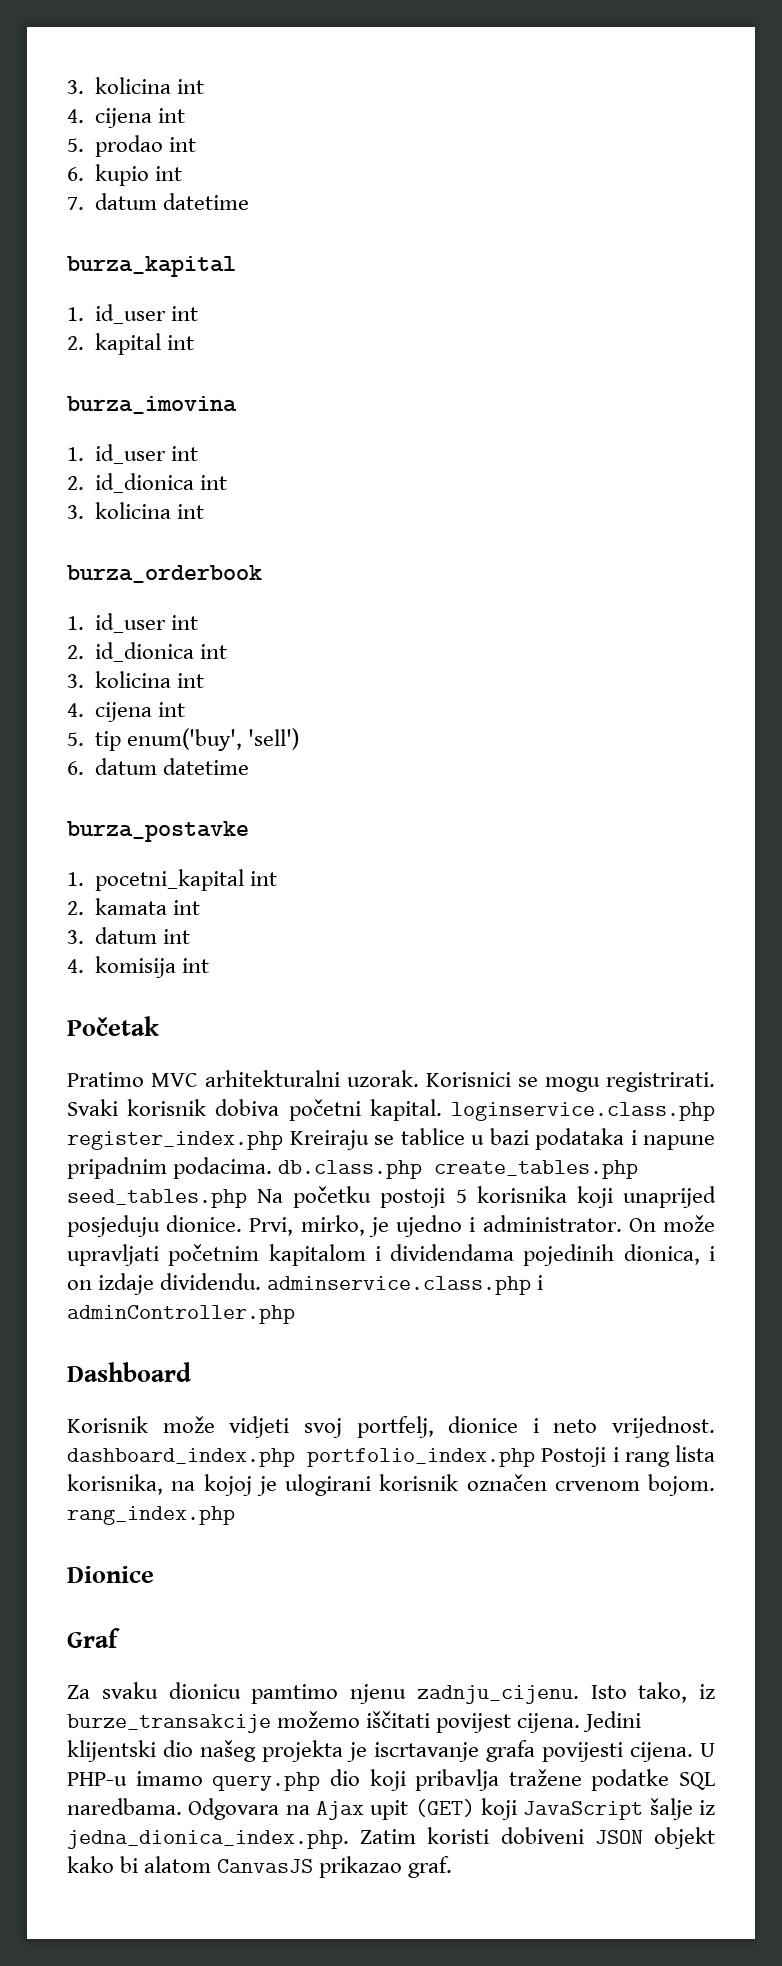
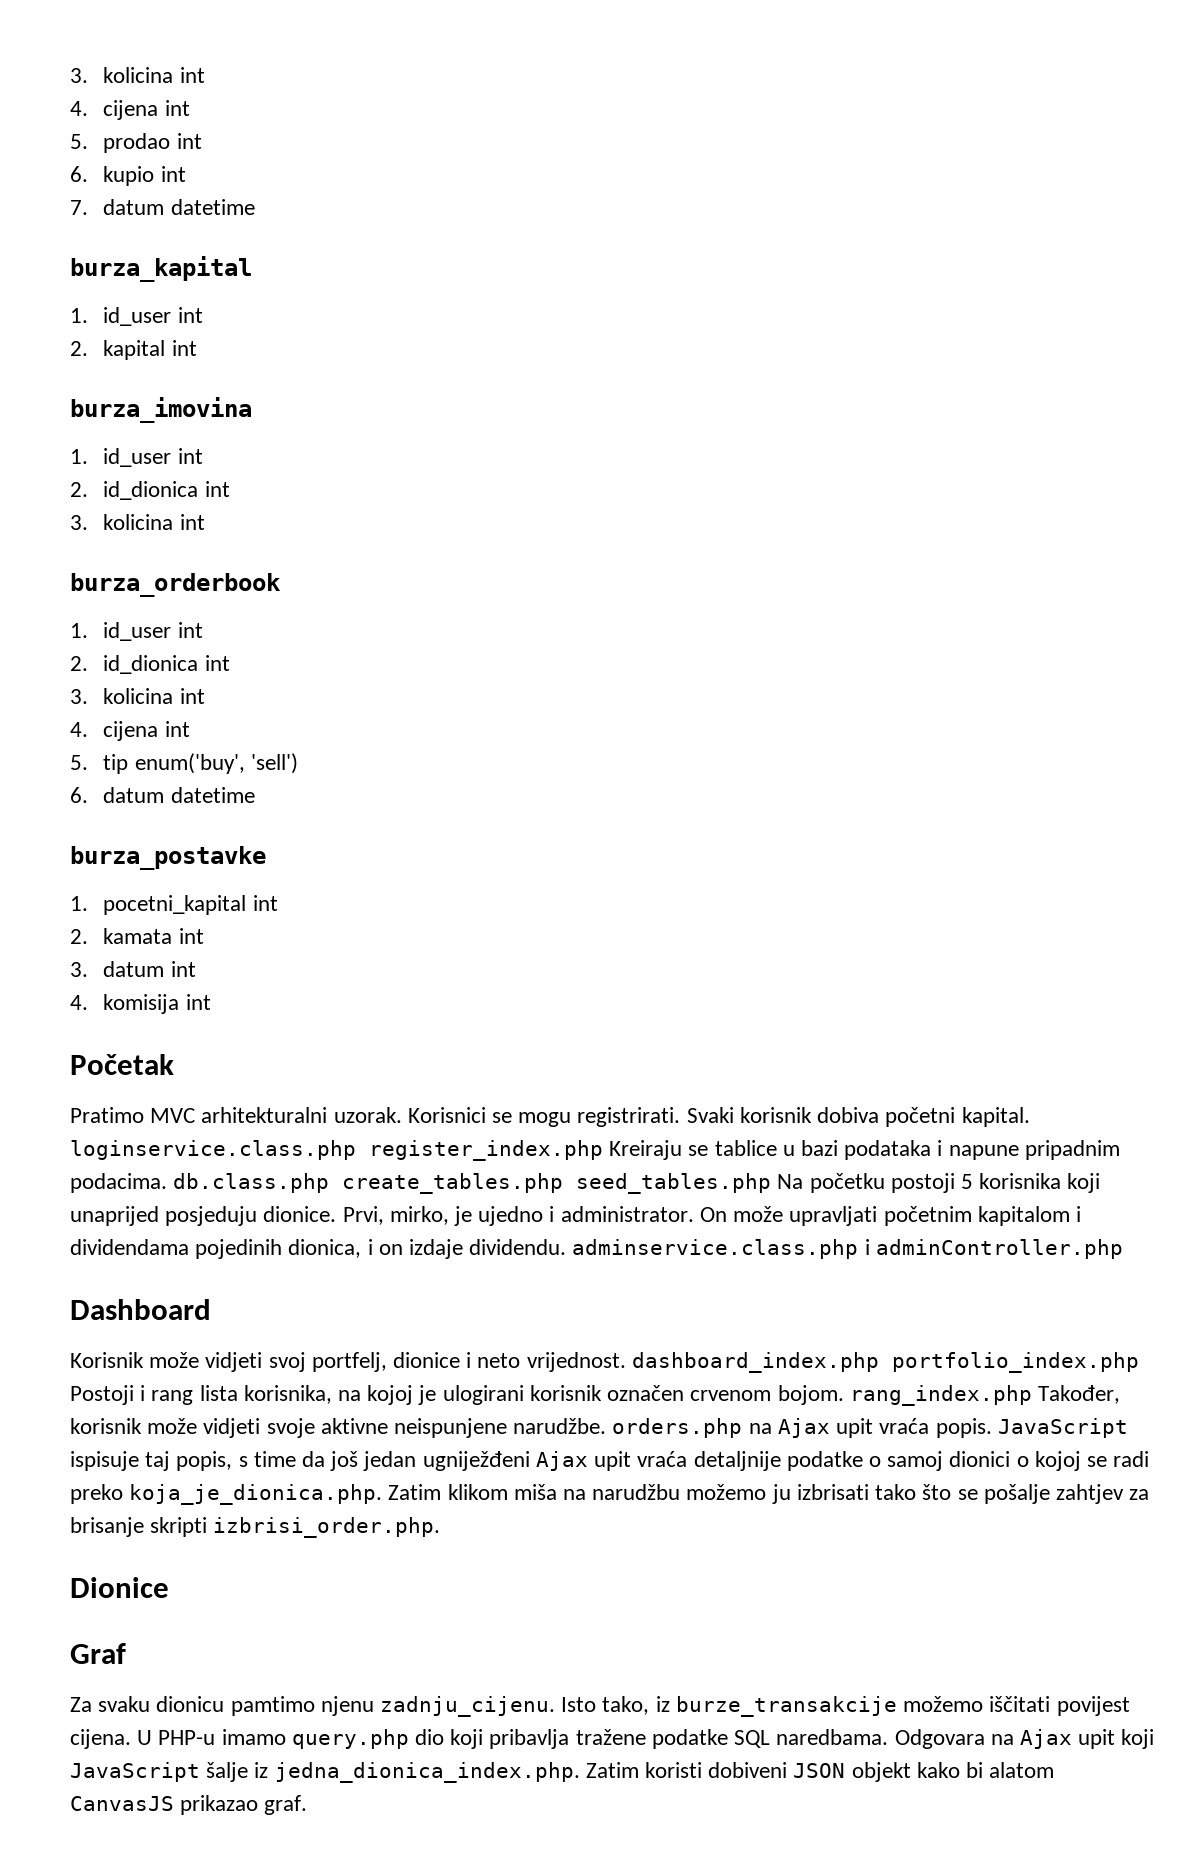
- Korisnik može vidjeti svoj portfelj, dionice i neto vrijednost. dashboard_index.php portfolio_index.php Postoji i rang lista korisnika, na kojoj je ulogirani korisnik označen crvenom bojom. rang_index.php
+ Korisnik može vidjeti svoj portfelj, dionice i neto vrijednost. dashboard_index.php portfolio_index.php Postoji i rang lista korisnika, na kojoj je ulogirani korisnik označen crvenom bojom. rang_index.php Također, korisnik može vidjeti svoje aktivne neispunjene narudžbe. orders.php na Ajax upit vraća popis. JavaScript ispisuje taj popis, s time da još jedan ugniježđeni Ajax upit vraća detaljnije podatke o samoj dionici o kojoj se radi preko koja_je_dionica.php. Zatim klikom miša na narudžbu možemo ju izbrisati tako što se pošalje zahtjev za brisanje skripti izbrisi_order.php.
- Jedini klijentski dio našeg projekta je iscrtavanje grafa povijesti cijena.
- Odgovara na Ajax upit (GET) koji JavaScript šalje iz jedna_dionica_index.php. Zatim koristi dobiveni JSON objekt kako bi alatom CanvasJS prikazao graf.
+ Odgovara na Ajax upit koji JavaScript šalje iz jedna_dionica_index.php. Zatim koristi dobiveni JSON objekt kako bi alatom CanvasJS prikazao graf.

